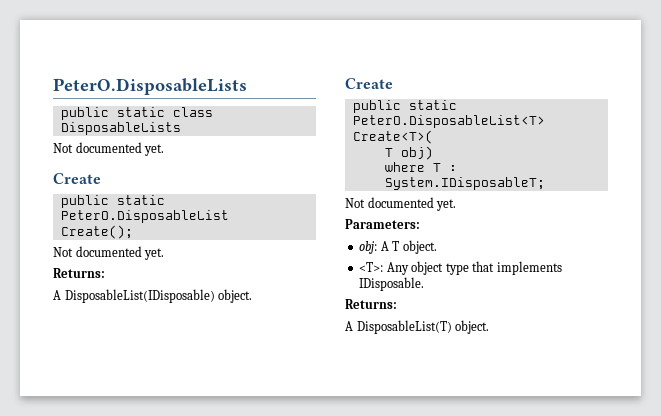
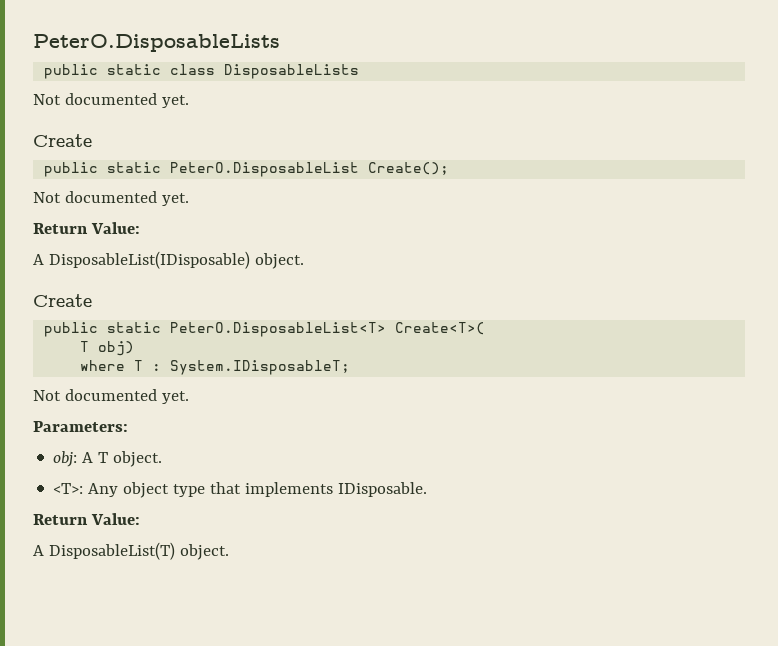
  public static PeterO.DisposableList Create();
  Not documented yet.
- Returns:
+ Return Value:
  <T>: Any object type that implements IDisposable.
- Returns:
+ Return Value:

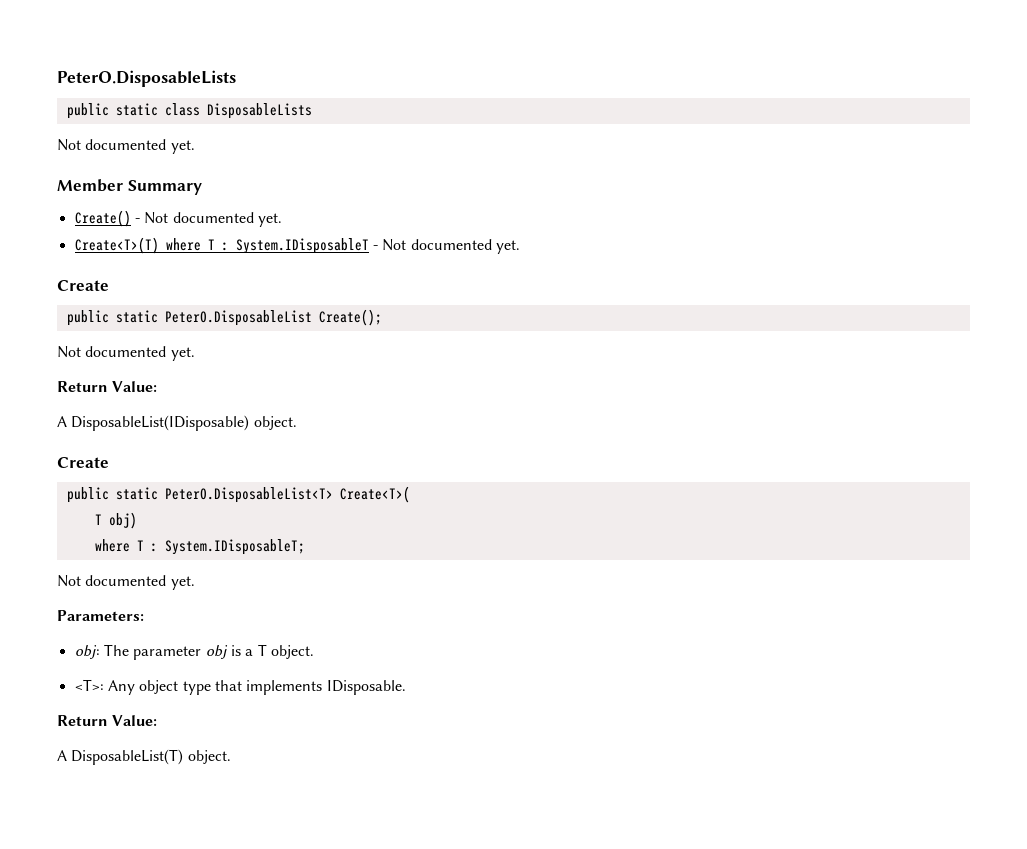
+ Member Summary
+ Create() - Not documented yet.
+ Create<T>(T) where T : System.IDisposableT - Not documented yet.
- obj: A T object.
+ obj: The parameter obj is a T object.

